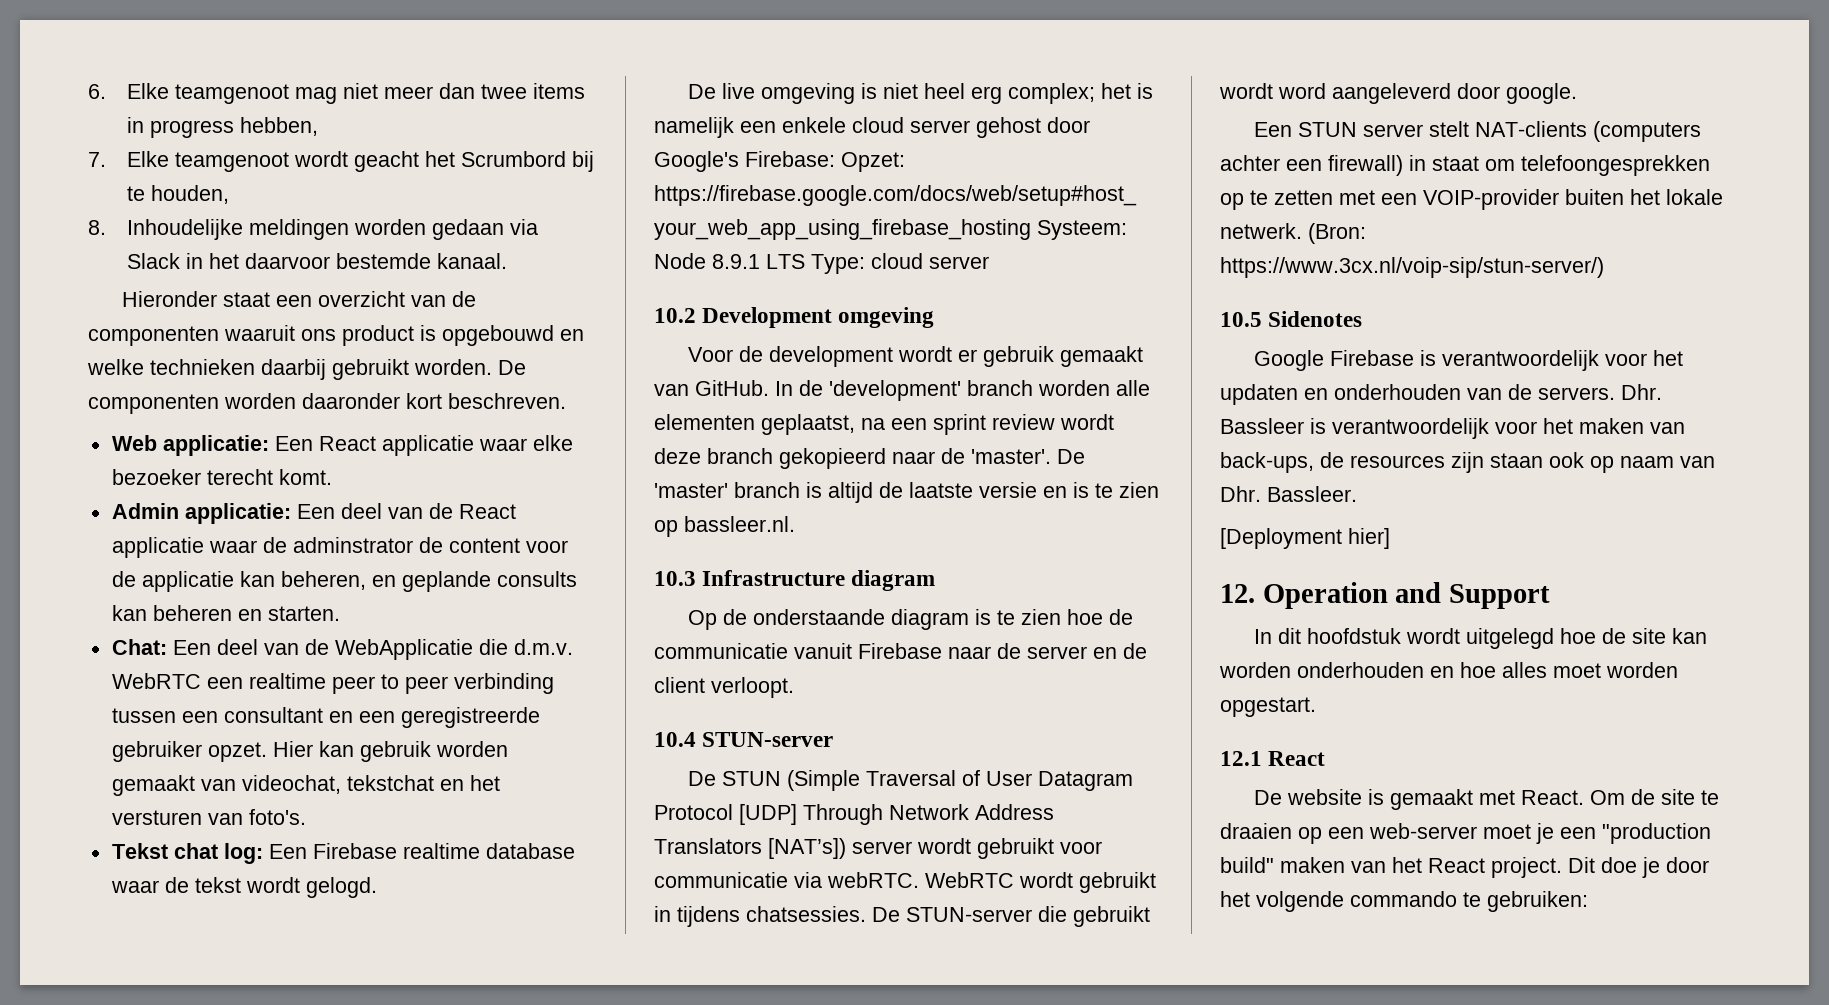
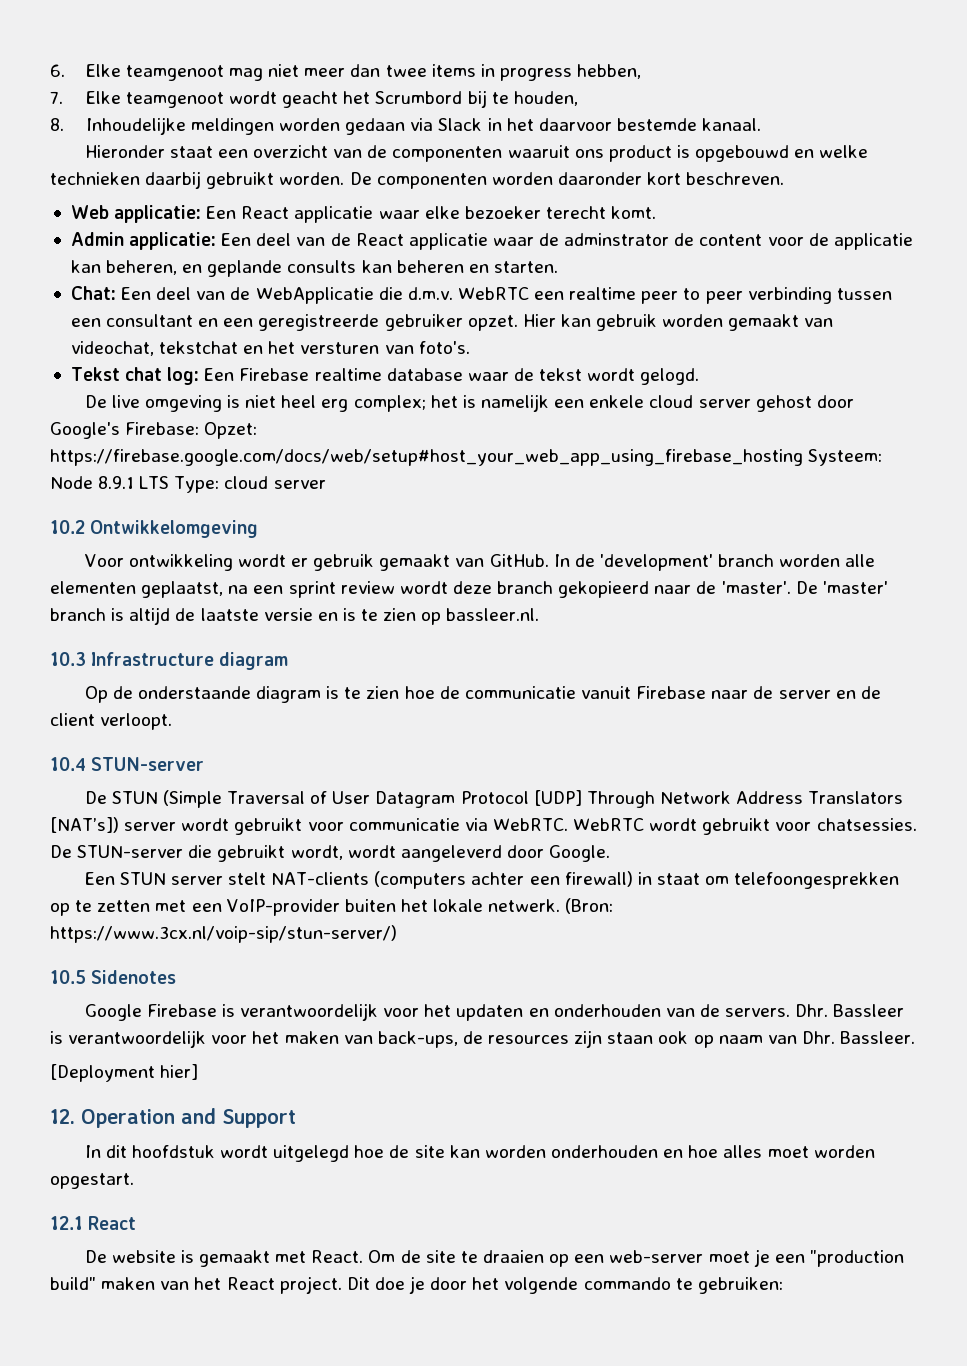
- 10.2 Development omgeving
+ 10.2 Ontwikkelomgeving
- Voor de development wordt er gebruik gemaakt van GitHub.
+ Voor ontwikkeling wordt er gebruik gemaakt van GitHub.
- De STUN (Simple Traversal of User Datagram Protocol [UDP] Through Network Address Translators [NAT’s]) server wordt gebruikt voor communicatie via webRTC.
+ De STUN (Simple Traversal of User Datagram Protocol [UDP] Through Network Address Translators [NAT’s]) server wordt gebruikt voor communicatie via WebRTC.
- WebRTC wordt gebruikt in tijdens chatsessies.
+ WebRTC wordt gebruikt voor chatsessies.
- De STUN-server die gebruikt wordt word aangeleverd door google.
+ De STUN-server die gebruikt wordt, wordt aangeleverd door Google.
- Een STUN server stelt NAT-clients (computers achter een firewall) in staat om telefoongesprekken op te zetten met een VOIP-provider buiten het lokale netwerk.
+ Een STUN server stelt NAT-clients (computers achter een firewall) in staat om telefoongesprekken op te zetten met een VoIP-provider buiten het lokale netwerk.

